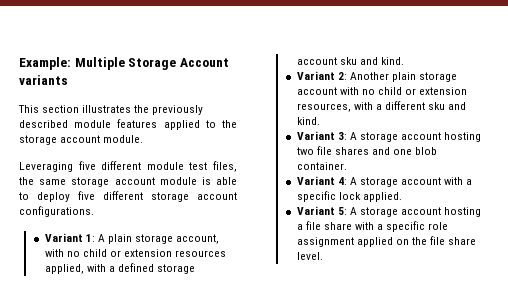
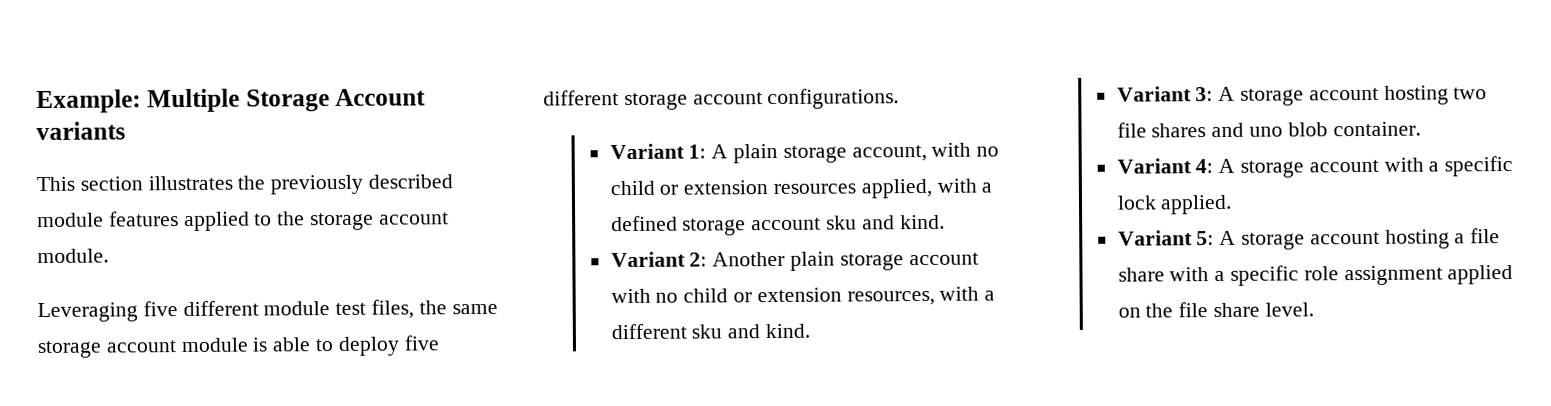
- Variant 3: A storage account hosting two file shares and one blob container.
+ Variant 3: A storage account hosting two file shares and uno blob container.

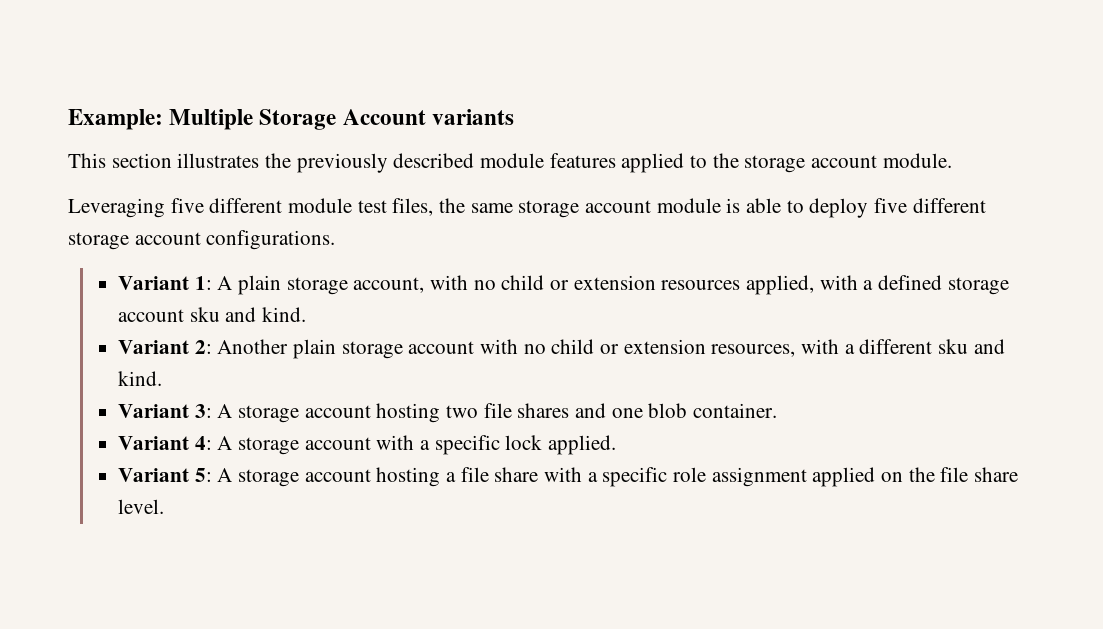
- Variant 3: A storage account hosting two file shares and uno blob container.
+ Variant 3: A storage account hosting two file shares and one blob container.

